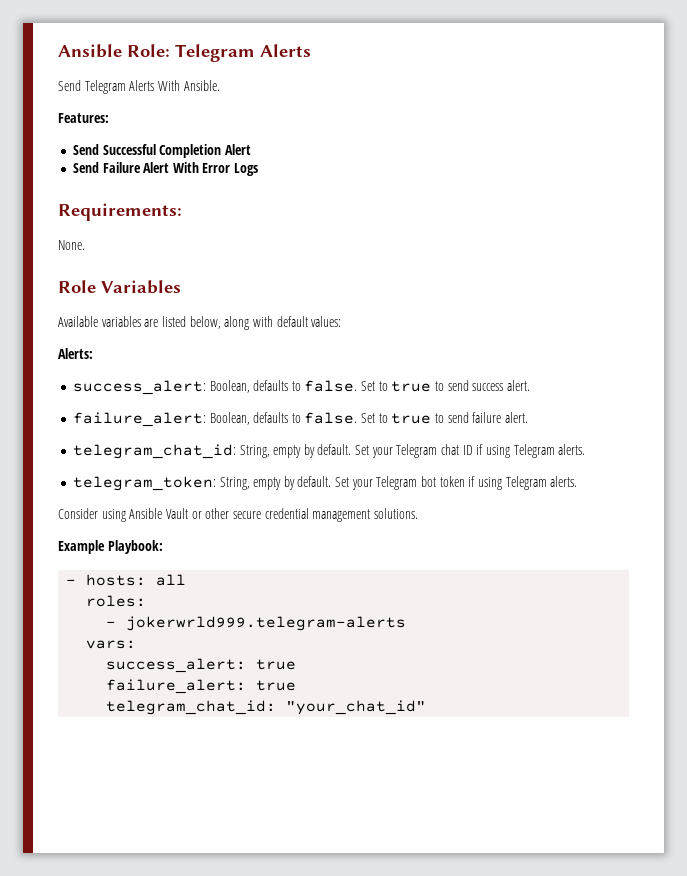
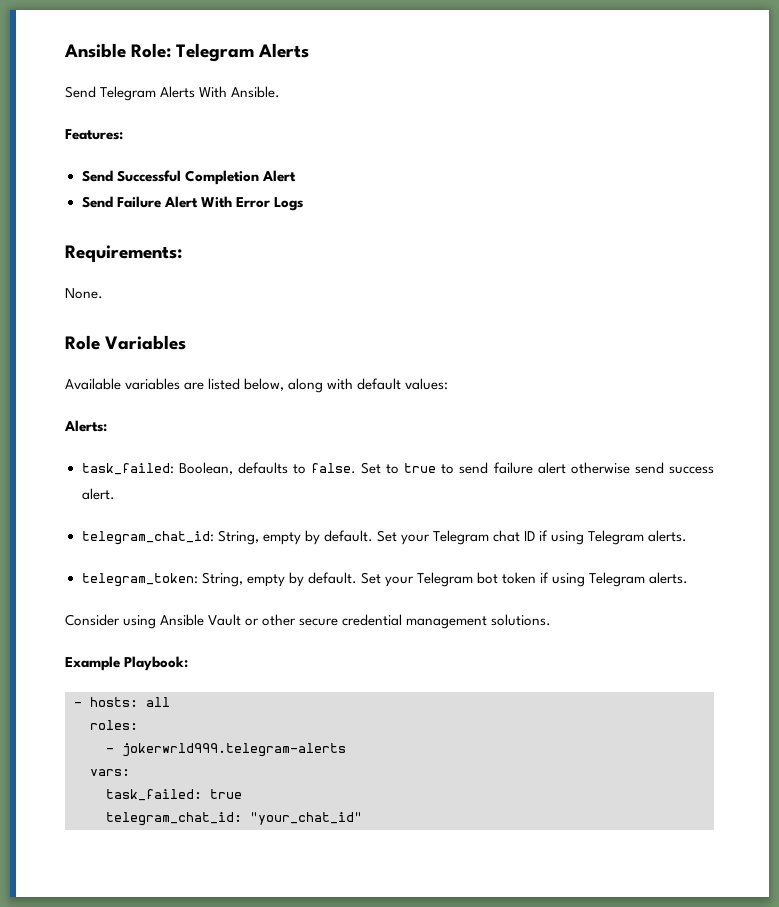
- success_alert: Boolean, defaults to false. Set to true to send success alert.
- failure_alert: Boolean, defaults to false.
+ task_failed: Boolean, defaults to false.
- Set to true to send failure alert.
+ Set to true to send failure alert otherwise send success alert.
- success_alert: true
- failure_alert: true
+ task_failed: true

